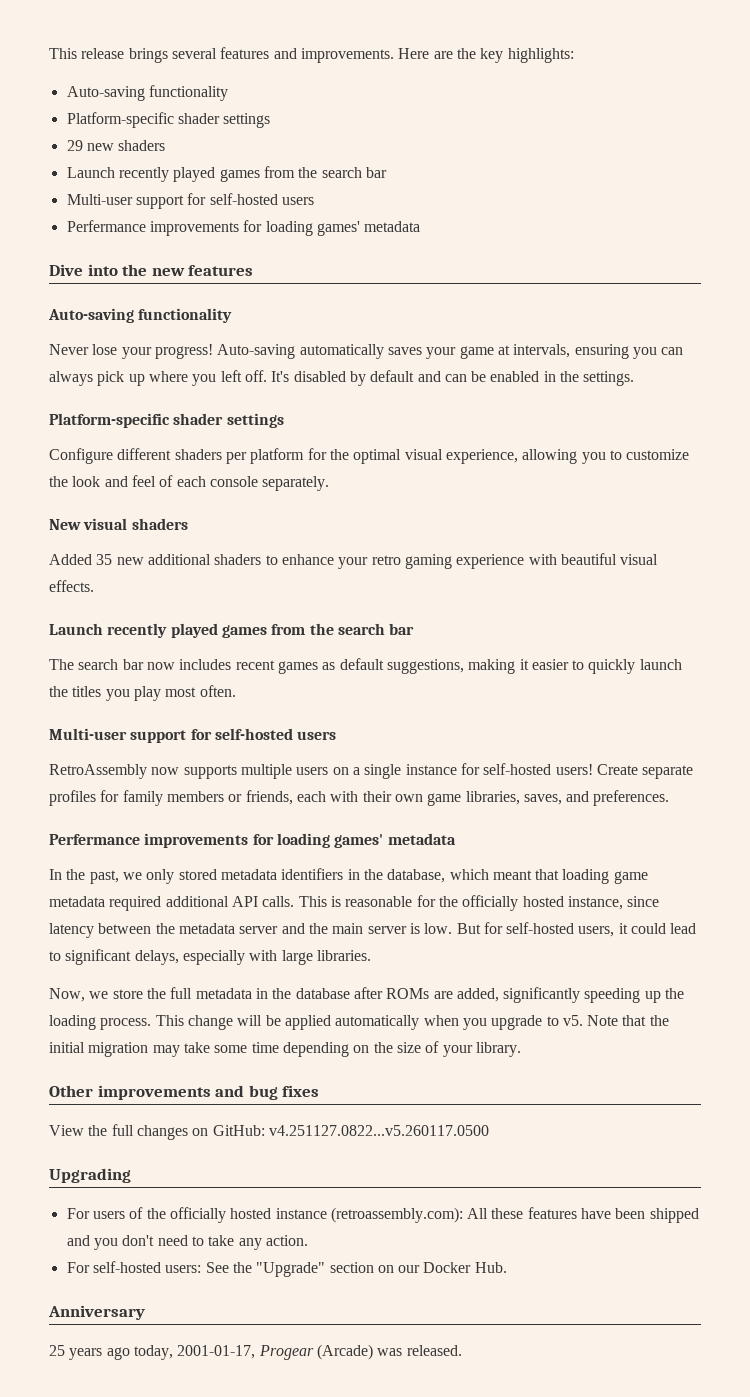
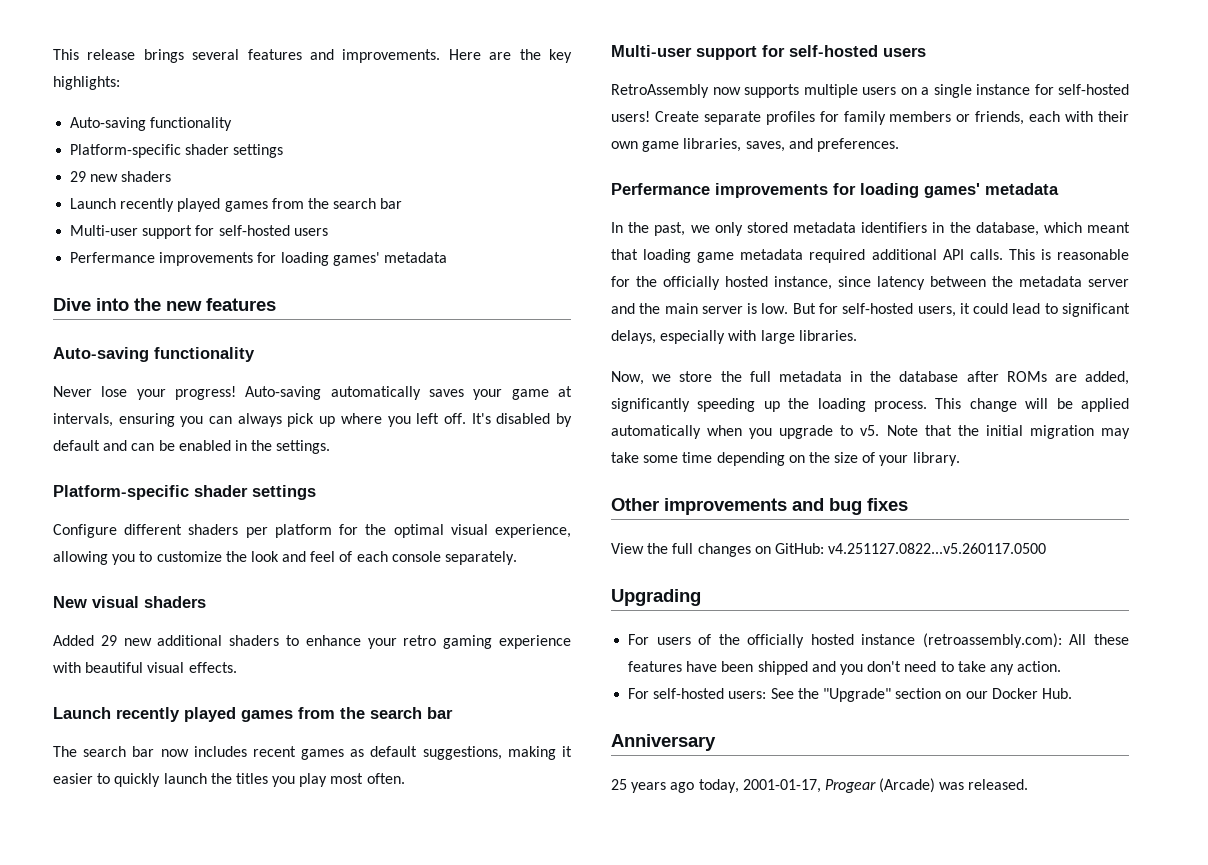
- Added 35 new additional shaders to enhance your retro gaming experience with beautiful visual effects.
+ Added 29 new additional shaders to enhance your retro gaming experience with beautiful visual effects.

